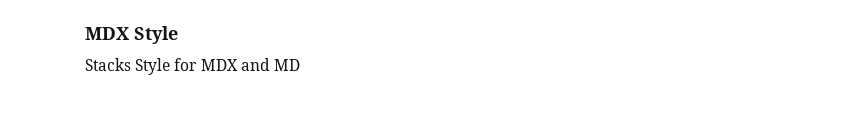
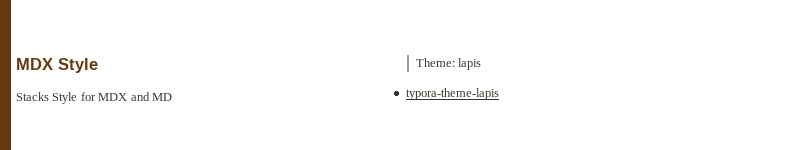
+ Theme: lapis
+ typora-theme-lapis

